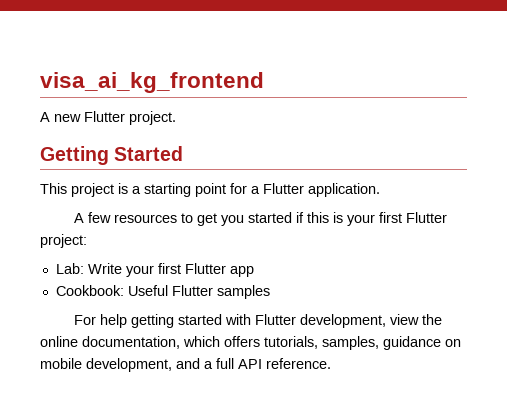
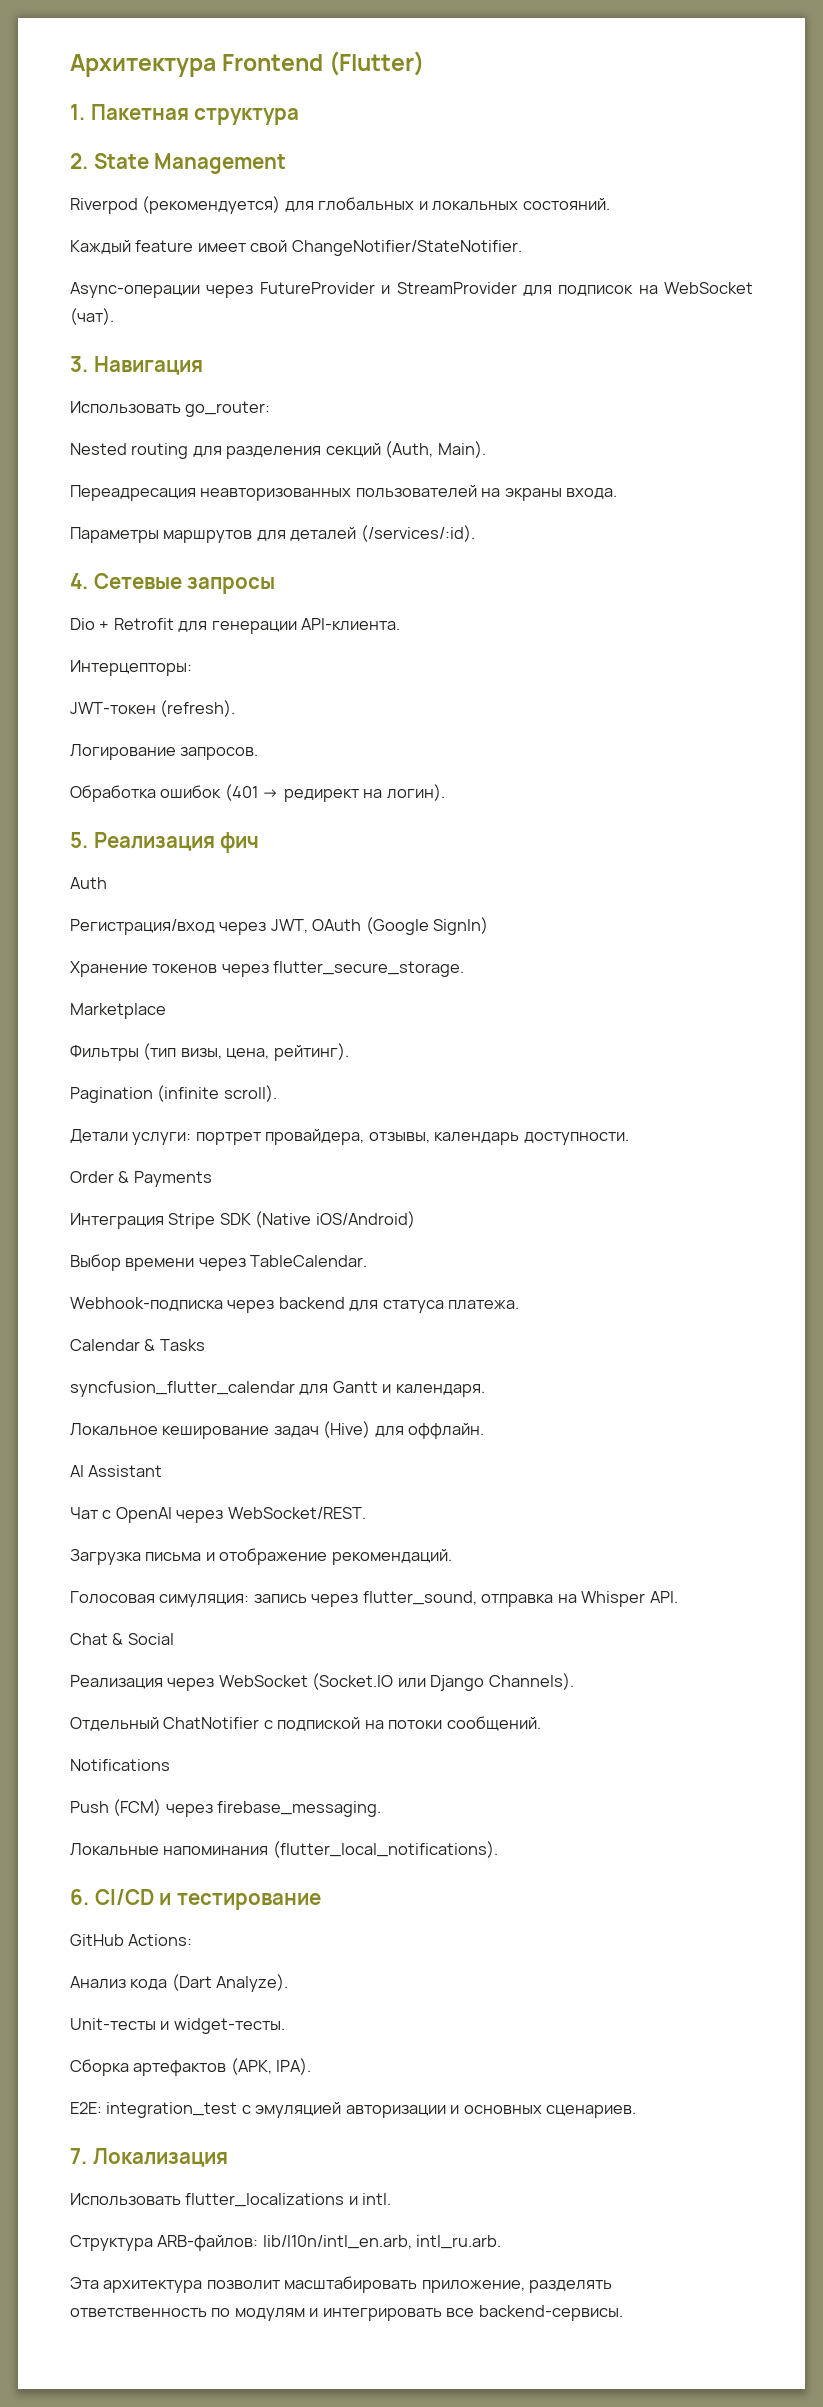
- visa_ai_kg_frontend
- A new Flutter project.
- Getting Started
- This project is a starting point for a Flutter application.
- A few resources to get you started if this is your first Flutter project:
- Lab: Write your first Flutter app
- Cookbook: Useful Flutter samples
- For help getting started with Flutter development, view the online documentation, which offers tutorials, samples, guidance on mobile development, and a full API reference.
+ Архитектура Frontend (Flutter)
+ 1. Пакетная структура
+ 2. State Management
+ Riverpod (рекомендуется) для глобальных и локальных состояний.
+ Каждый feature имеет свой ChangeNotifier/StateNotifier.
+ Async-операции через FutureProvider и StreamProvider для подписок на WebSocket (чат).
+ 3. Навигация
+ Использовать go_router:
+ Nested routing для разделения секций (Auth, Main).
+ Переадресация неавторизованных пользователей на экраны входа.
+ Параметры маршрутов для деталей (/services/:id).
+ 4. Сетевые запросы
+ Dio + Retrofit для генерации API-клиента.
+ Интерцепторы:
+ JWT-токен (refresh).
+ Логирование запросов.
+ Обработка ошибок (401 → редирект на логин).
+ 5. Реализация фич
+ Auth
+ Регистрация/вход через JWT, OAuth (Google SignIn)
+ Хранение токенов через flutter_secure_storage.
+ Marketplace
+ Фильтры (тип визы, цена, рейтинг).
+ Pagination (infinite scroll).
+ Детали услуги: портрет провайдера, отзывы, календарь доступности.
+ Order & Payments
+ Интеграция Stripe SDK (Native iOS/Android)
+ Выбор времени через TableCalendar.
+ Webhook-подписка через backend для статуса платежа.
+ Calendar & Tasks
+ syncfusion_flutter_calendar для Gantt и календаря.
+ Локальное кеширование задач (Hive) для оффлайн.
+ AI Assistant
+ Чат с OpenAI через WebSocket/REST.
+ Загрузка письма и отображение рекомендаций.
+ Голосовая симуляция: запись через flutter_sound, отправка на Whisper API.
+ Chat & Social
+ Реализация через WebSocket (Socket.IO или Django Channels).
+ Отдельный ChatNotifier с подпиской на потоки сообщений.
+ Notifications
+ Push (FCM) через firebase_messaging.
+ Локальные напоминания (flutter_local_notifications).
+ 6. CI/CD и тестирование
+ GitHub Actions:
+ Анализ кода (Dart Analyze).
+ Unit-тесты и widget-тесты.
+ Сборка артефактов (APK, IPA).
+ E2E: integration_test с эмуляцией авторизации и основных сценариев.
+ 7. Локализация
+ Использовать flutter_localizations и intl.
+ Структура ARB-файлов: lib/l10n/intl_en.arb, intl_ru.arb.
+ Эта архитектура позволит масштабировать приложение, разделять ответственность по модулям и интегрировать все backend-сервисы.

